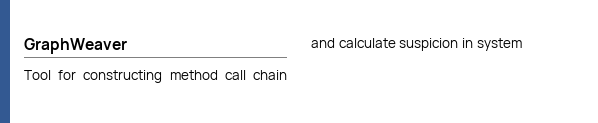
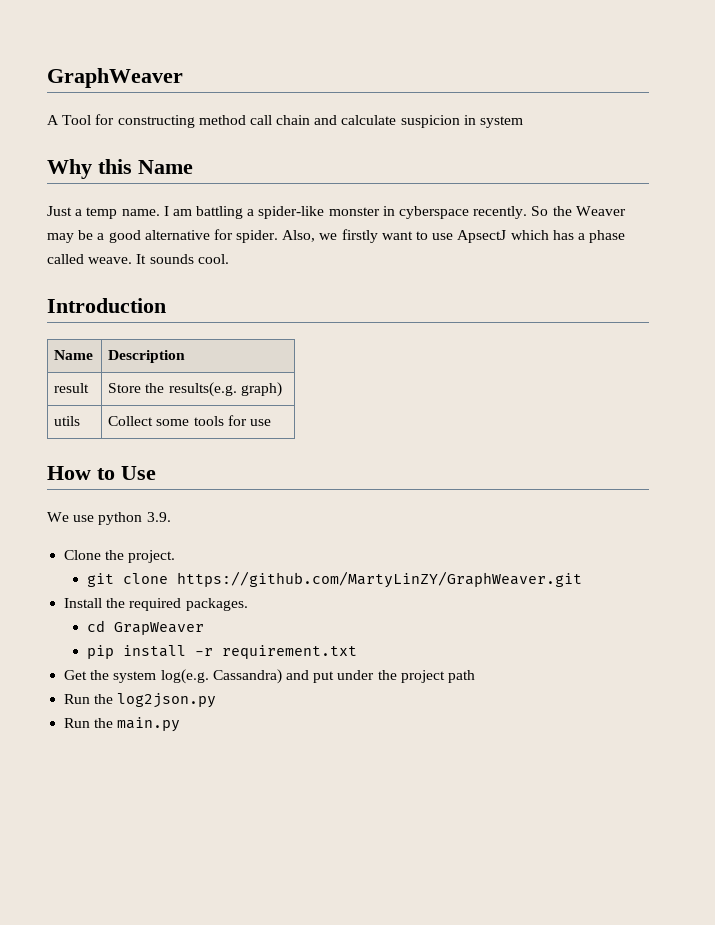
- Tool for constructing method call chain and calculate suspicion in system
+ A Tool for constructing method call chain and calculate suspicion in system
+ Why this Name
+ Just a temp name. I am battling a spider-like monster in cyberspace recently. So the Weaver may be a good alternative for spider. Also, we firstly want to use ApsectJ which has a phase called weave. It sounds cool.
+ Introduction
+ Name | Description
+ result | Store the results(e.g. graph)
+ utils | Collect some tools for use
+ How to Use
+ We use python 3.9.
+ Clone the project.
+ git clone https://github.com/MartyLinZY/GraphWeaver.git
+ Install the required packages.
+ cd GrapWeaver
+ pip install -r requirement.txt
+ Get the system log(e.g. Cassandra) and put under the project path
+ Run the log2json.py
+ Run the main.py

